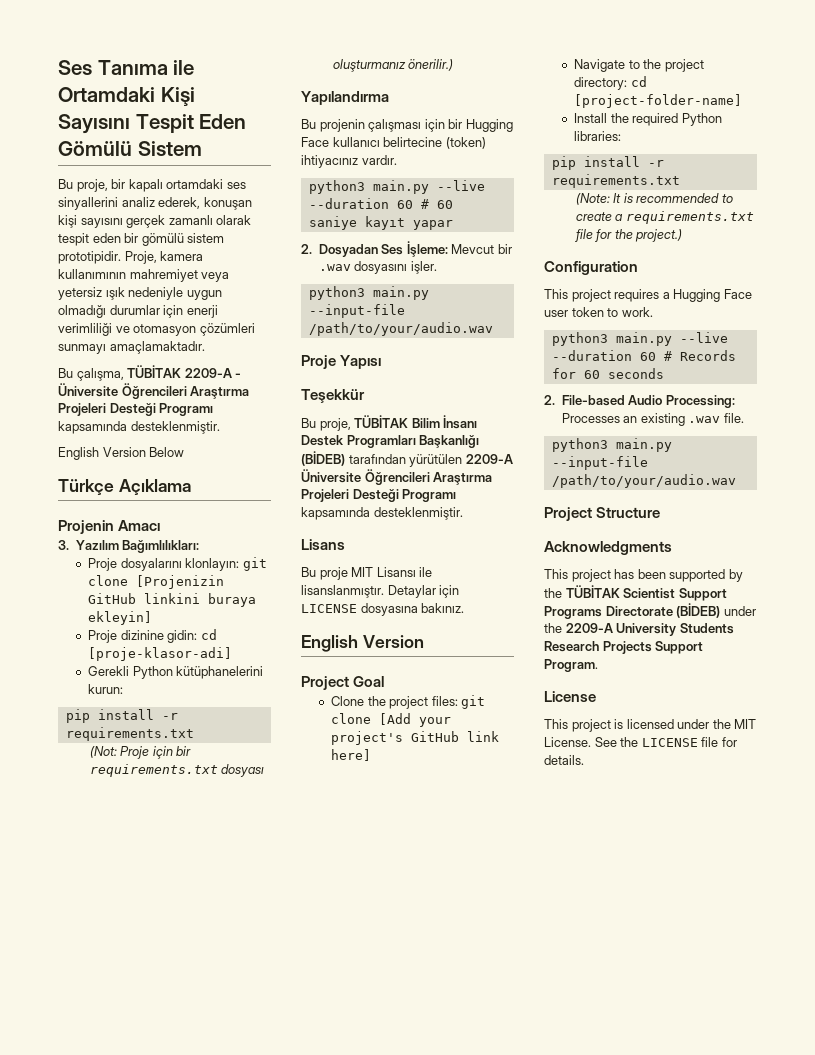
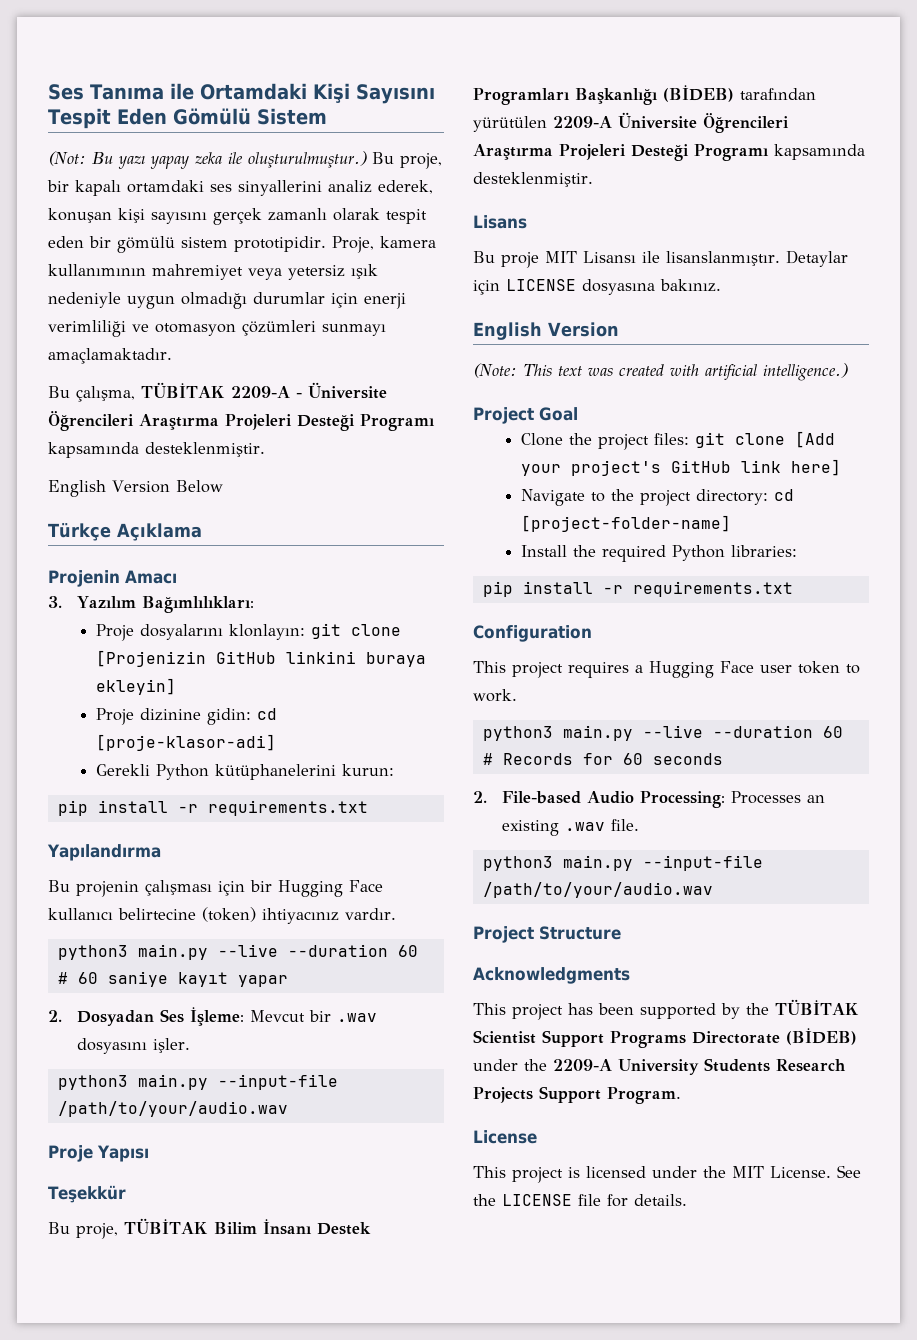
+ (Not: Bu yazı yapay zeka ile oluşturulmuştur.)
- (Not: Proje için bir requirements.txt dosyası oluşturmanız önerilir.)
+ (Note: This text was created with artificial intelligence.)
- (Note: It is recommended to create a requirements.txt file for the project.)

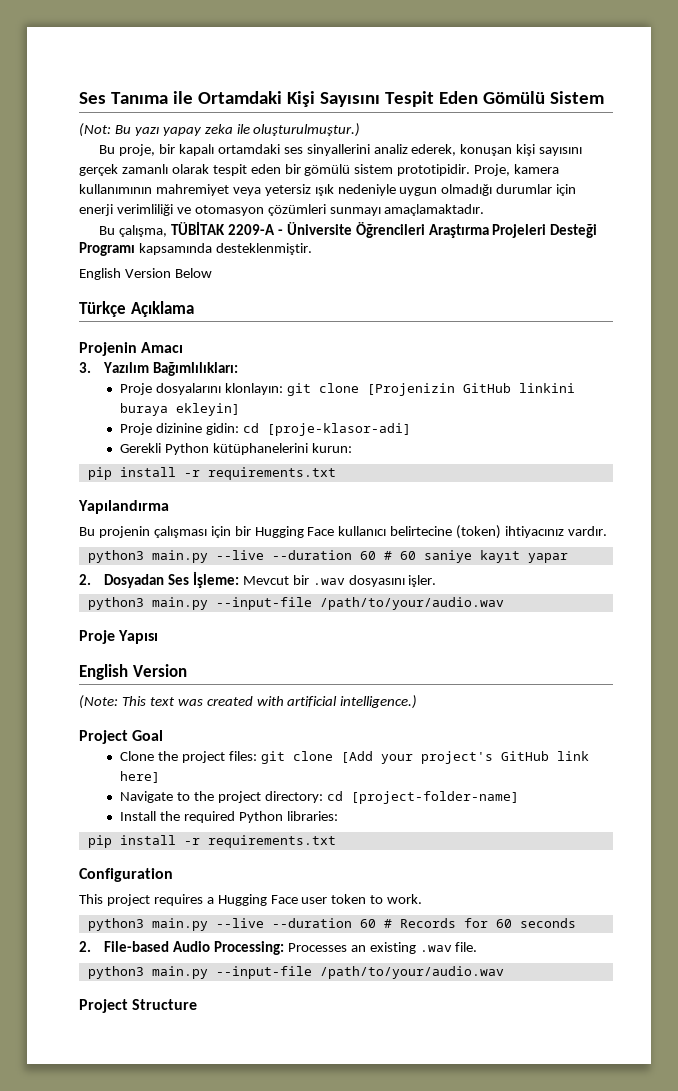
- (Not: Bu yazı yapay zeka ile oluşturulmuştur.) Bu proje, bir kapalı ortamdaki ses sinyallerini analiz ederek, konuşan kişi sayısını gerçek zamanlı olarak tespit eden bir gömülü sistem prototipidir.
+ (Not: Bu yazı yapay zeka ile oluşturulmuştur.)
+ Bu proje, bir kapalı ortamdaki ses sinyallerini analiz ederek, konuşan kişi sayısını gerçek zamanlı olarak tespit eden bir gömülü sistem prototipidir.
- Teşekkür
- Bu proje, TÜBİTAK Bilim İnsanı Destek Programları Başkanlığı (BİDEB) tarafından yürütülen 2209-A Üniversite Öğrencileri Araştırma Projeleri Desteği Programı kapsamında desteklenmiştir.
- Lisans
- Bu proje MIT Lisansı ile lisanslanmıştır. Detaylar için LICENSE dosyasına bakınız.
- Acknowledgments
- This project has been supported by the TÜBİTAK Scientist Support Programs Directorate (BİDEB) under the 2209-A University Students Research Projects Support Program.
- License
- This project is licensed under the MIT License. See the LICENSE file for details.

